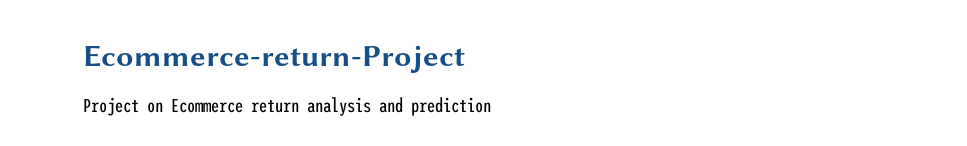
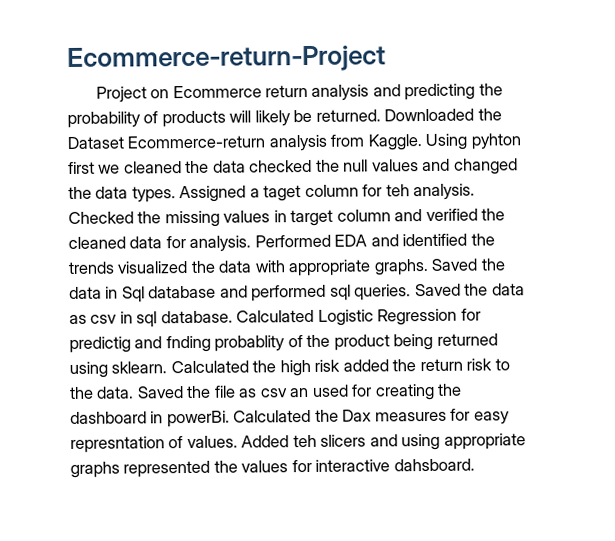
- Project on Ecommerce return analysis and prediction
+ Project on Ecommerce return analysis and predicting the probability of products will likely be returned. Downloaded the Dataset Ecommerce-return analysis from Kaggle. Using pyhton first we cleaned the data checked the null values and changed the data types. Assigned a taget column for teh analysis. Checked the missing values in target column and verified the cleaned data for analysis. Performed EDA and identified the trends visualized the data with appropriate graphs. Saved the data in Sql database and performed sql queries. Saved the data as csv in sql database. Calculated Logistic Regression for predictig and fnding probablity of the product being returned using sklearn. Calculated the high risk added the return risk to the data. Saved the file as csv an used for creating the dashboard in powerBi. Calculated the Dax measures for easy represntation of values. Added teh slicers and using appropriate graphs represented the values for interactive dahsboard.

